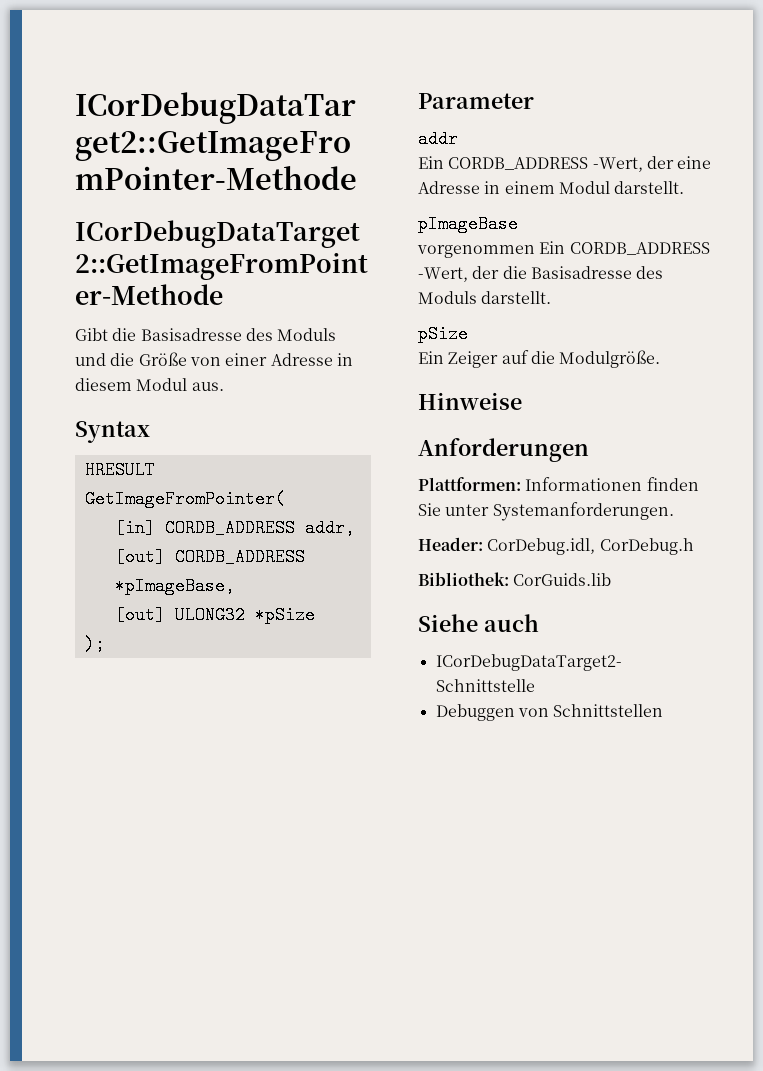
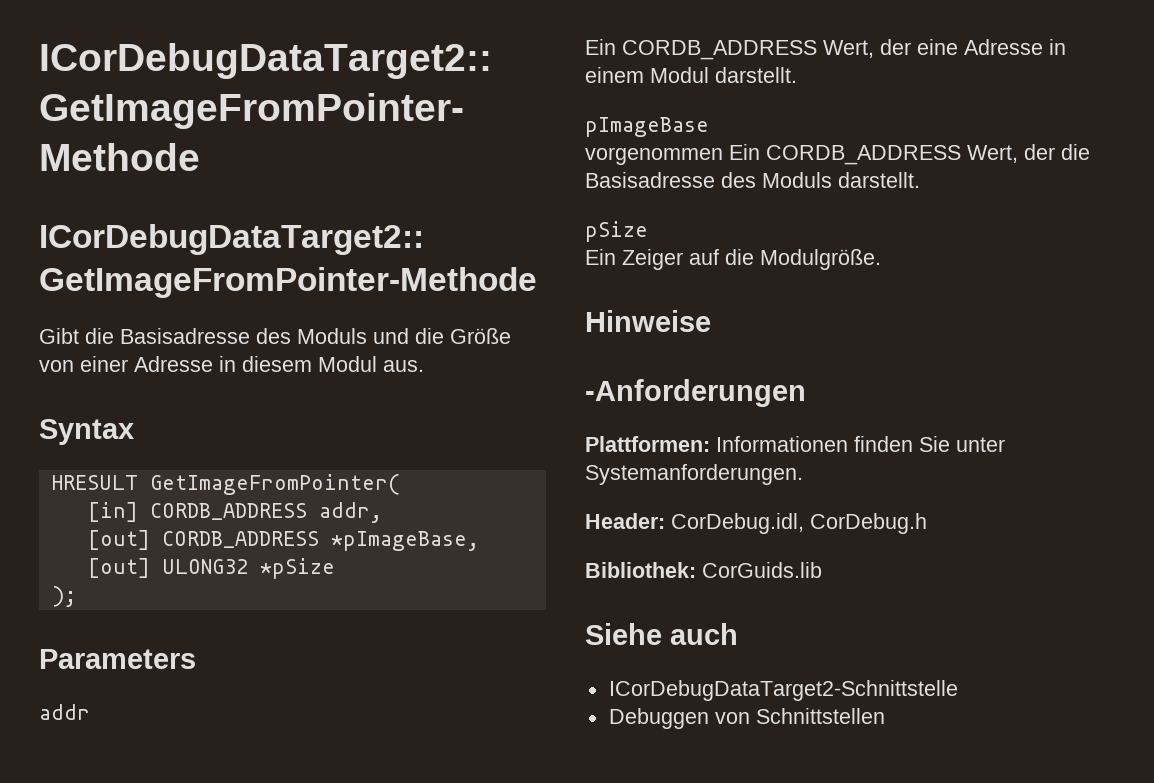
- Parameter
+ Parameters
- Ein CORDB_ADDRESS -Wert, der eine Adresse in einem Modul darstellt.
+ Ein CORDB_ADDRESS Wert, der eine Adresse in einem Modul darstellt.
- vorgenommen Ein CORDB_ADDRESS -Wert, der die Basisadresse des Moduls darstellt.
+ vorgenommen Ein CORDB_ADDRESS Wert, der die Basisadresse des Moduls darstellt.
- Anforderungen
+ -Anforderungen

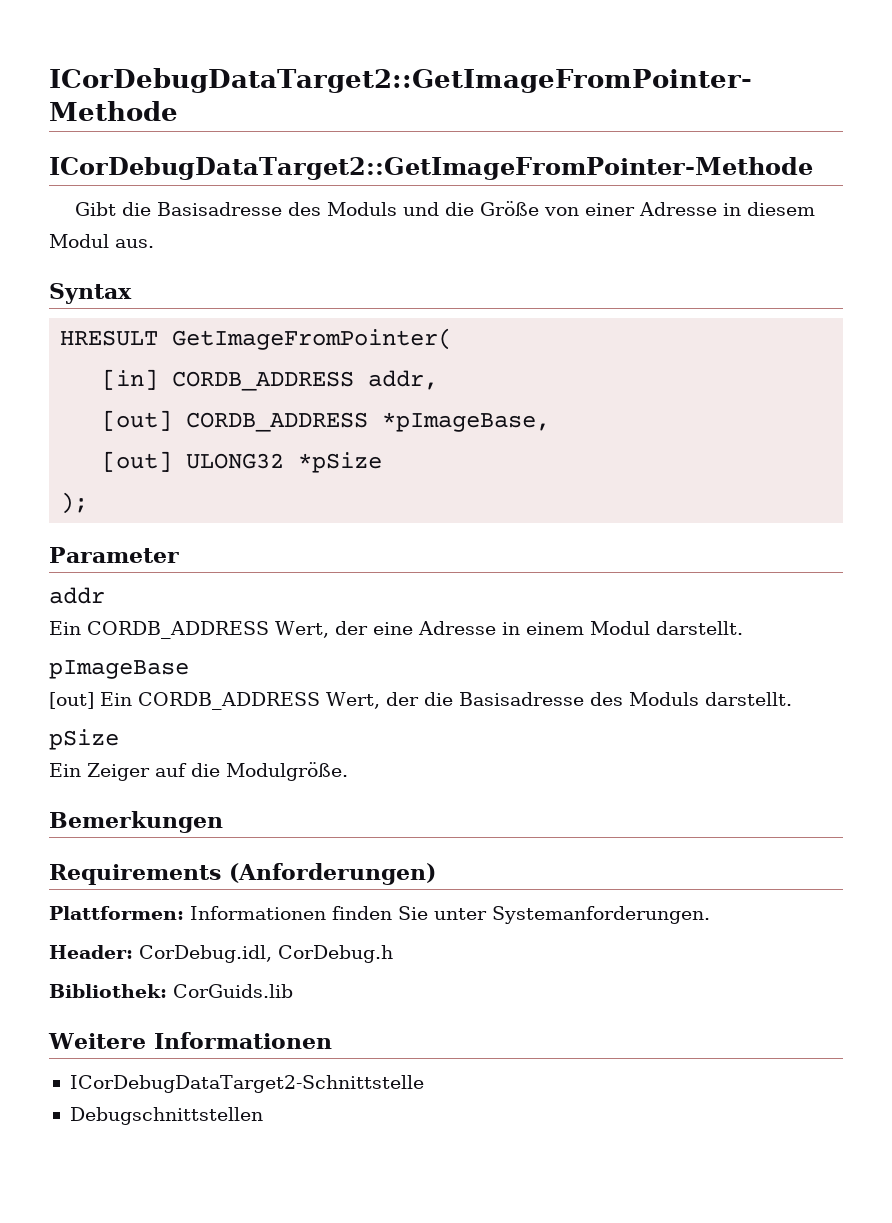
- Parameters
+ Parameter
- vorgenommen Ein CORDB_ADDRESS Wert, der die Basisadresse des Moduls darstellt.
+ [out] Ein CORDB_ADDRESS Wert, der die Basisadresse des Moduls darstellt.
- Hinweise
- -Anforderungen
+ Bemerkungen
+ Requirements (Anforderungen)
- Siehe auch
+ Weitere Informationen
- Debuggen von Schnittstellen
+ Debugschnittstellen

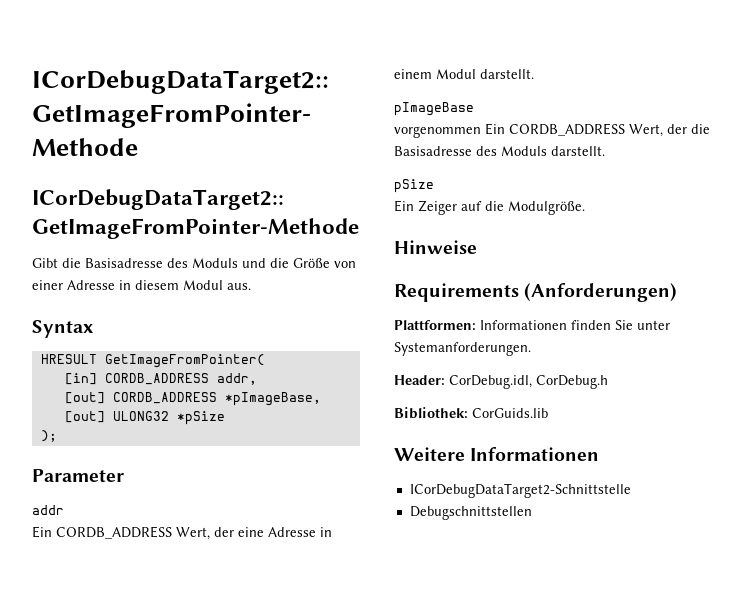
- [out] Ein CORDB_ADDRESS Wert, der die Basisadresse des Moduls darstellt.
+ vorgenommen Ein CORDB_ADDRESS Wert, der die Basisadresse des Moduls darstellt.
- Bemerkungen
+ Hinweise

